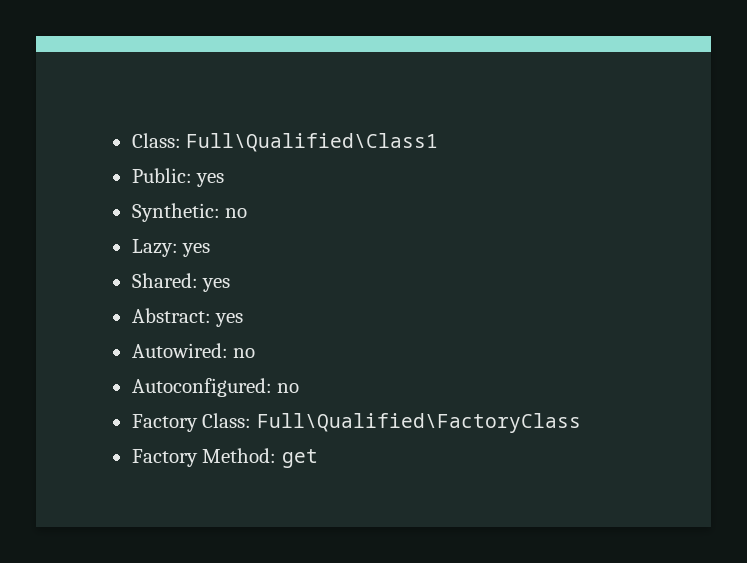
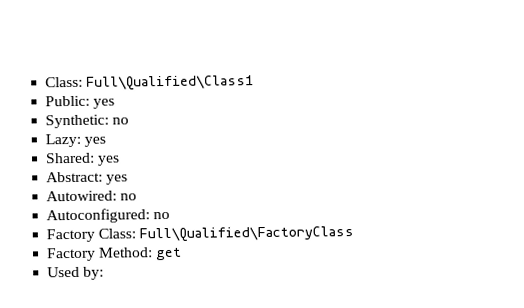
+ Used by:

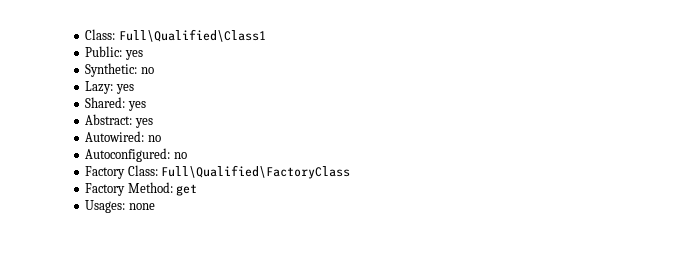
- Used by:
+ Usages: none

